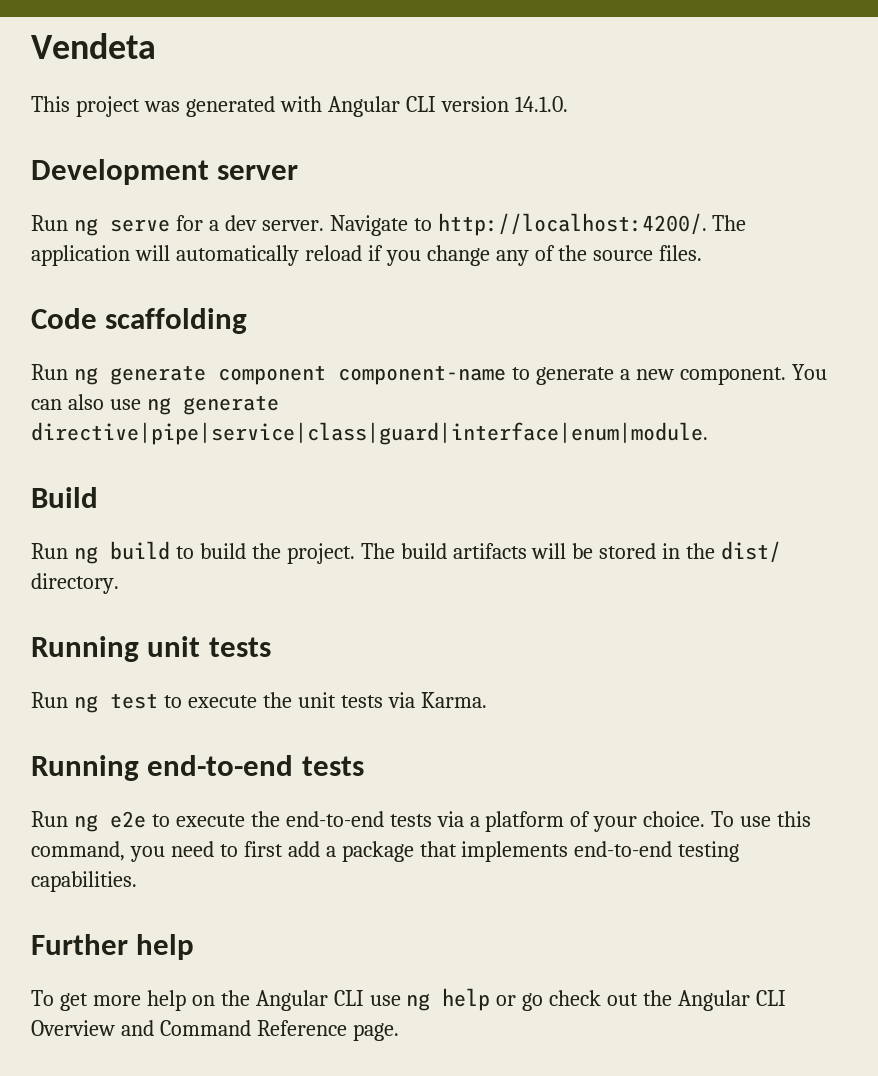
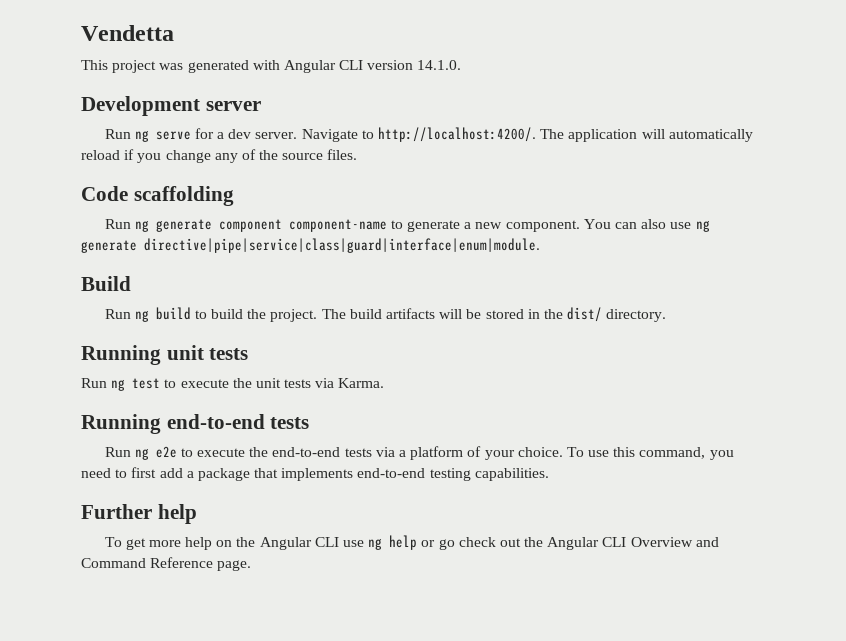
- Vendeta
+ Vendetta

